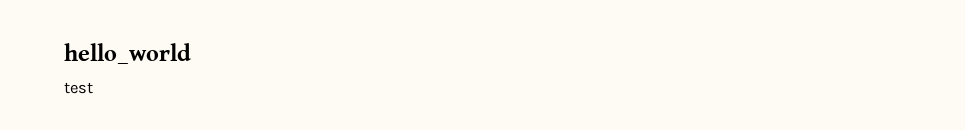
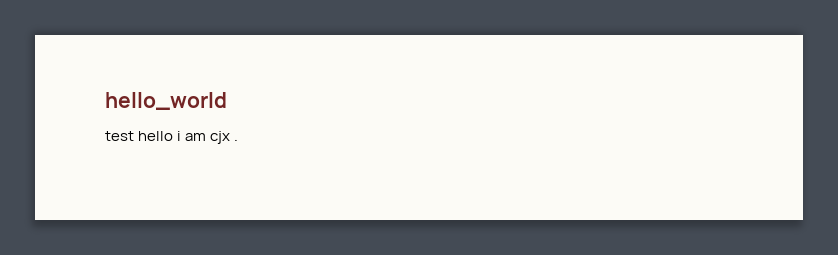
- test
+ test hello i am cjx .

